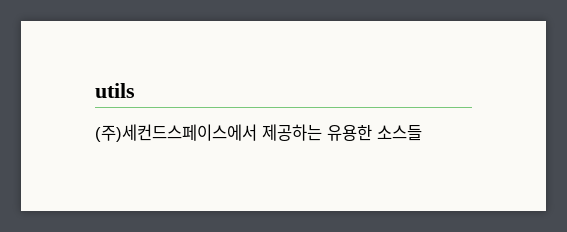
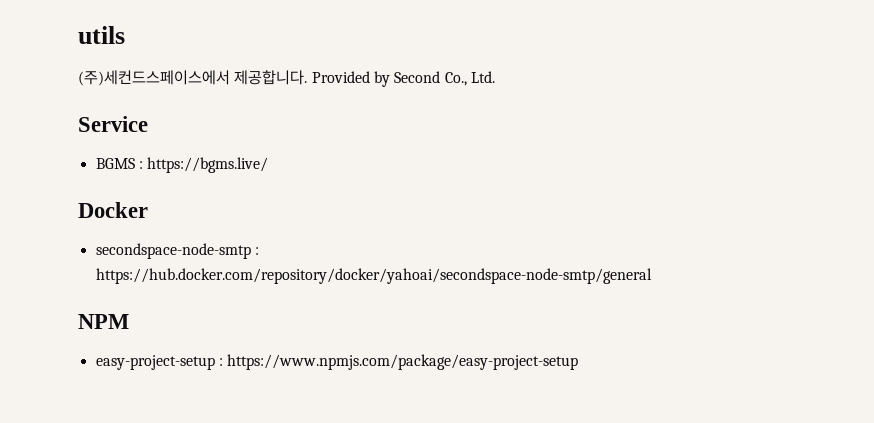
- (주)세컨드스페이스에서 제공하는 유용한 소스들
+ (주)세컨드스페이스에서 제공합니다. Provided by Second Co., Ltd.
+ Service
+ BGMS : https://bgms.live/
+ Docker
+ secondspace-node-smtp : https://hub.docker.com/repository/docker/yahoai/secondspace-node-smtp/general
+ NPM
+ easy-project-setup : https://www.npmjs.com/package/easy-project-setup

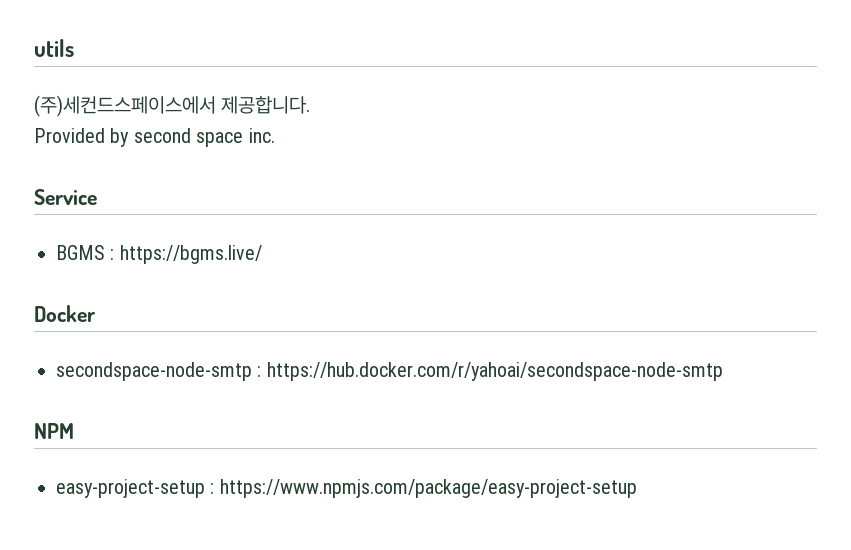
- (주)세컨드스페이스에서 제공합니다. Provided by Second Co., Ltd.
+ (주)세컨드스페이스에서 제공합니다.
+ Provided by second space inc.
- secondspace-node-smtp : https://hub.docker.com/repository/docker/yahoai/secondspace-node-smtp/general
+ secondspace-node-smtp : https://hub.docker.com/r/yahoai/secondspace-node-smtp

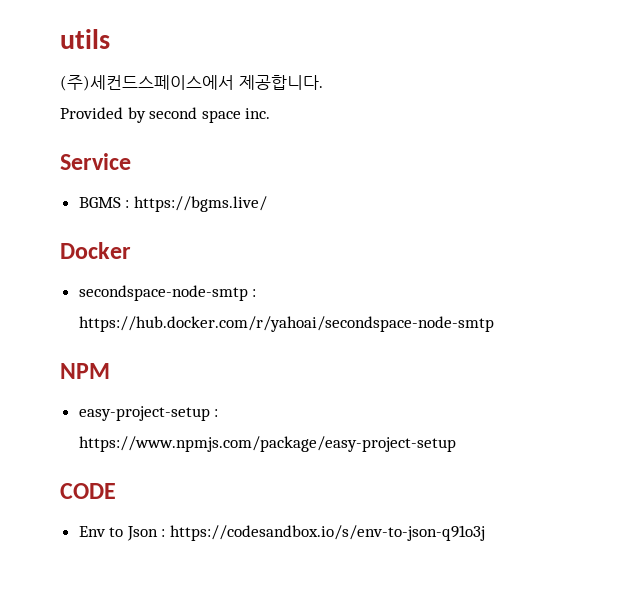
+ CODE
+ Env to Json : https://codesandbox.io/s/env-to-json-q91o3j

